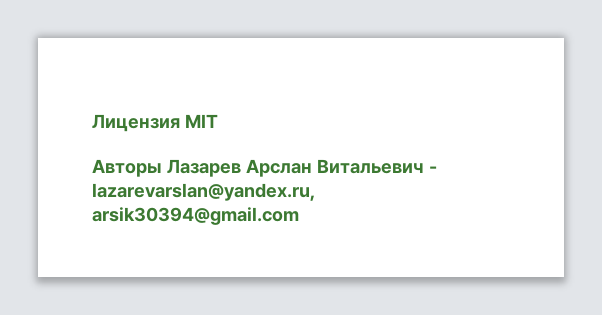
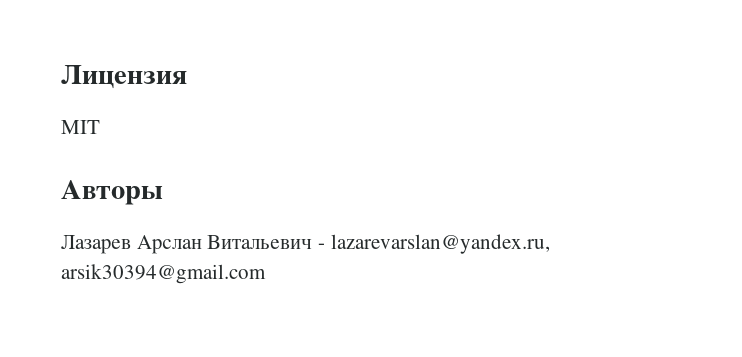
- Лицензия MIT
+ Лицензия
+ MIT
- Авторы Лазарев Арслан Витальевич - lazarevarslan@yandex.ru, arsik30394@gmail.com
+ Авторы
+ Лазарев Арслан Витальевич - lazarevarslan@yandex.ru, arsik30394@gmail.com

